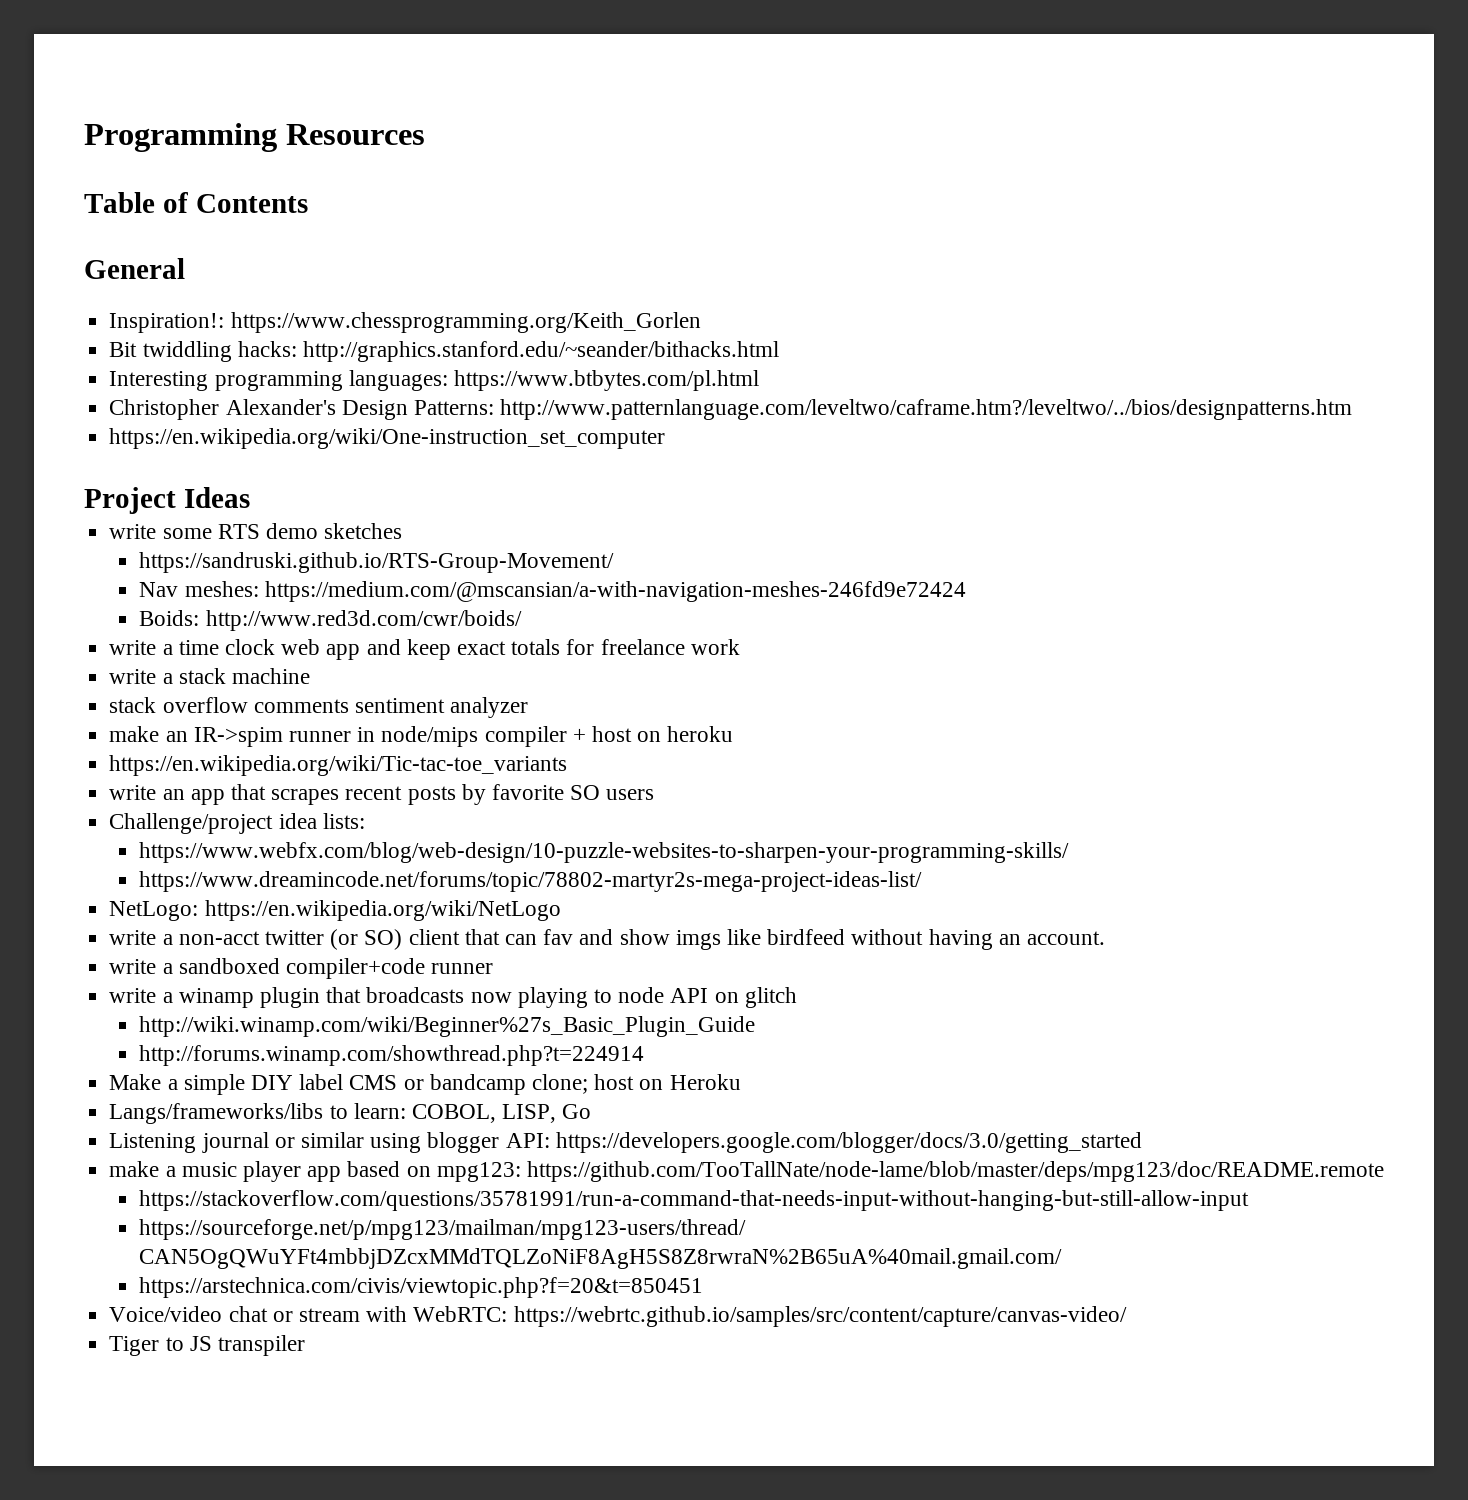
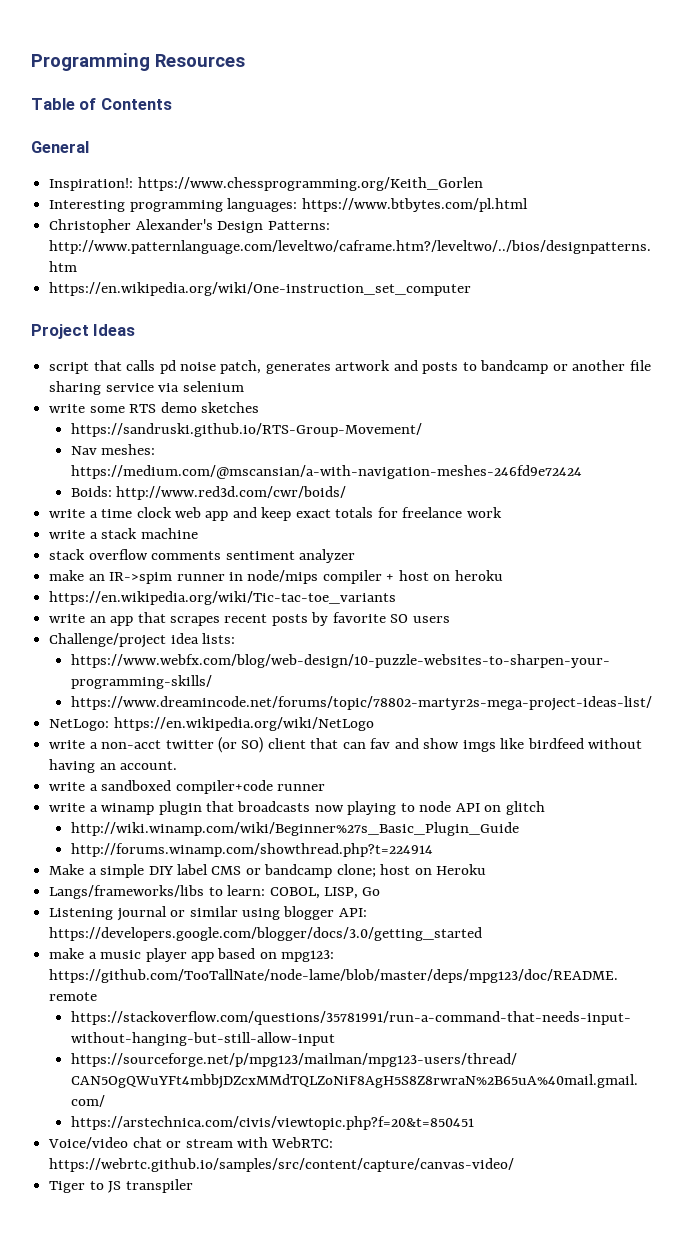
- Bit twiddling hacks: http://graphics.stanford.edu/~seander/bithacks.html
+ script that calls pd noise patch, generates artwork and posts to bandcamp or another file sharing service via selenium

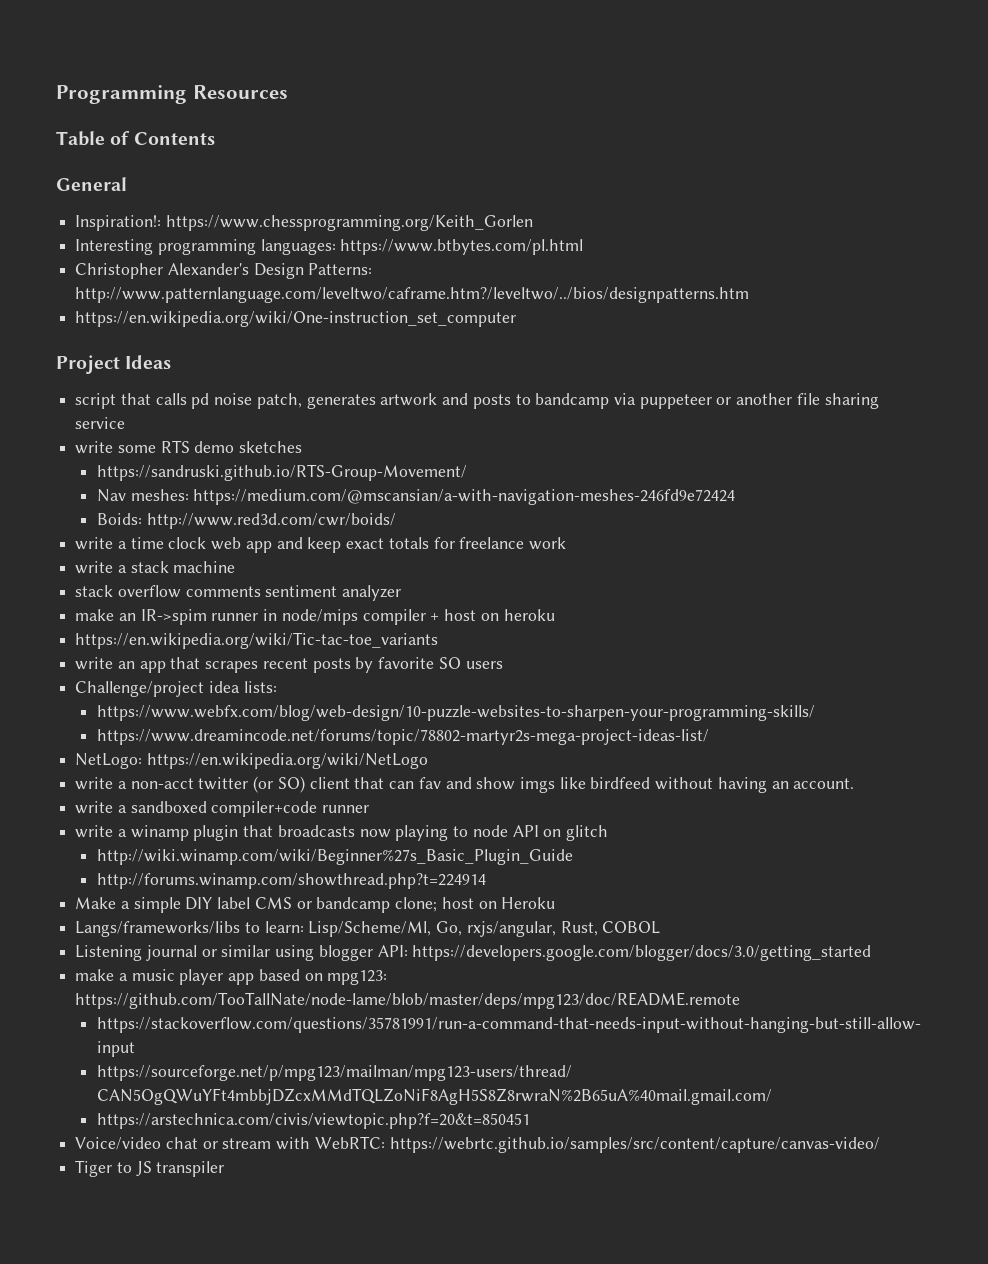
- script that calls pd noise patch, generates artwork and posts to bandcamp or another file sharing service via selenium
+ script that calls pd noise patch, generates artwork and posts to bandcamp via puppeteer or another file sharing service
- Langs/frameworks/libs to learn: COBOL, LISP, Go
+ Langs/frameworks/libs to learn: Lisp/Scheme/Ml, Go, rxjs/angular, Rust, COBOL

